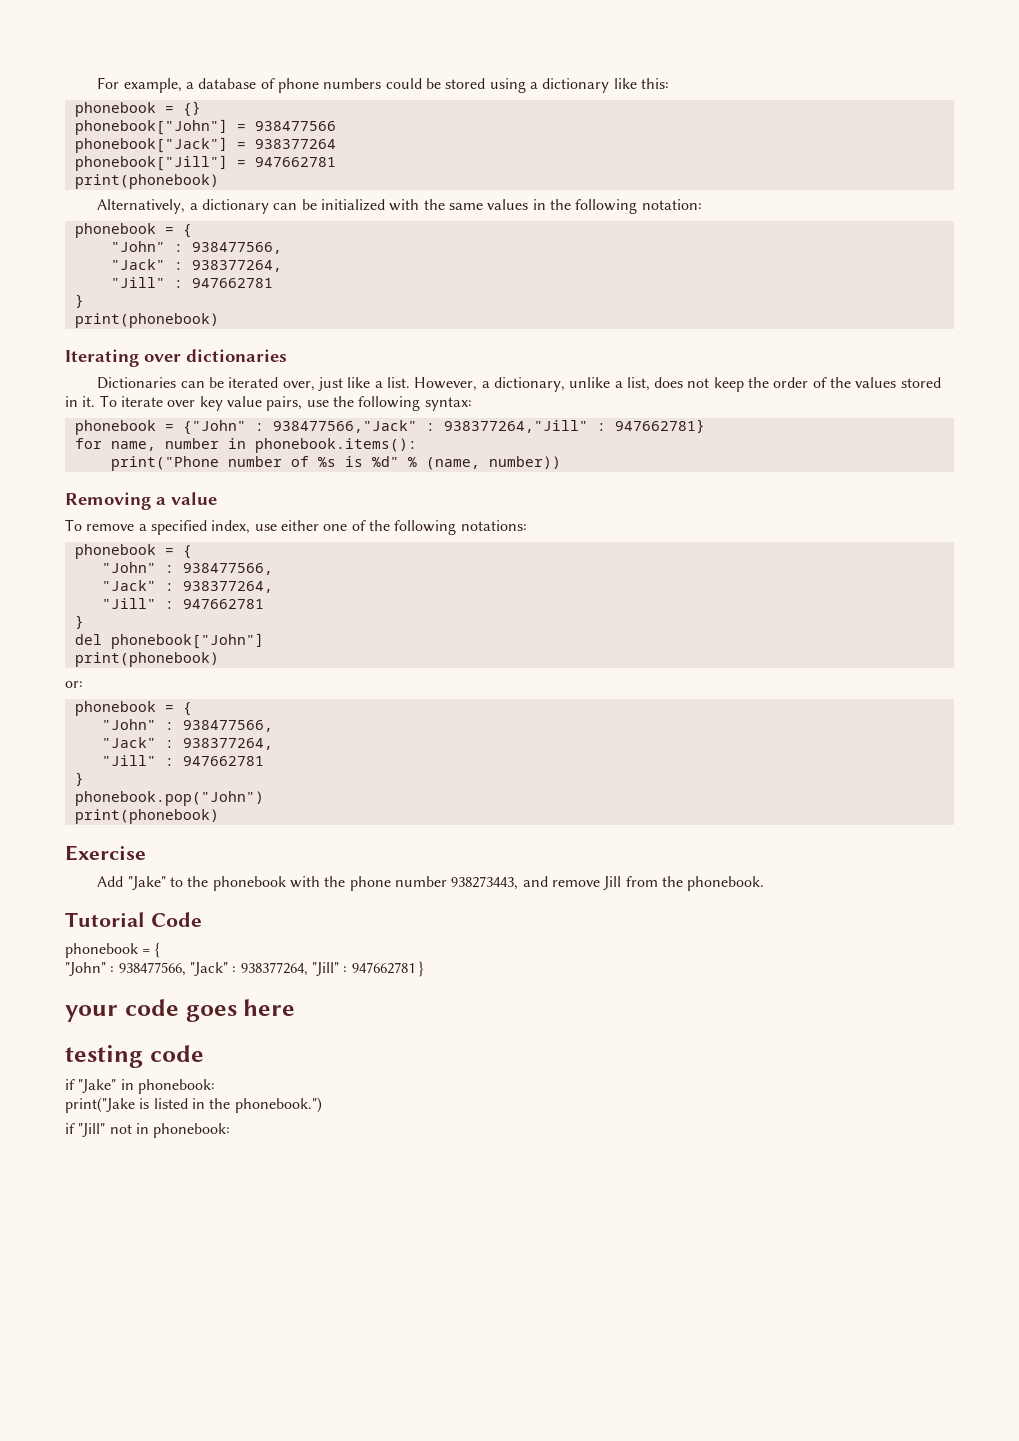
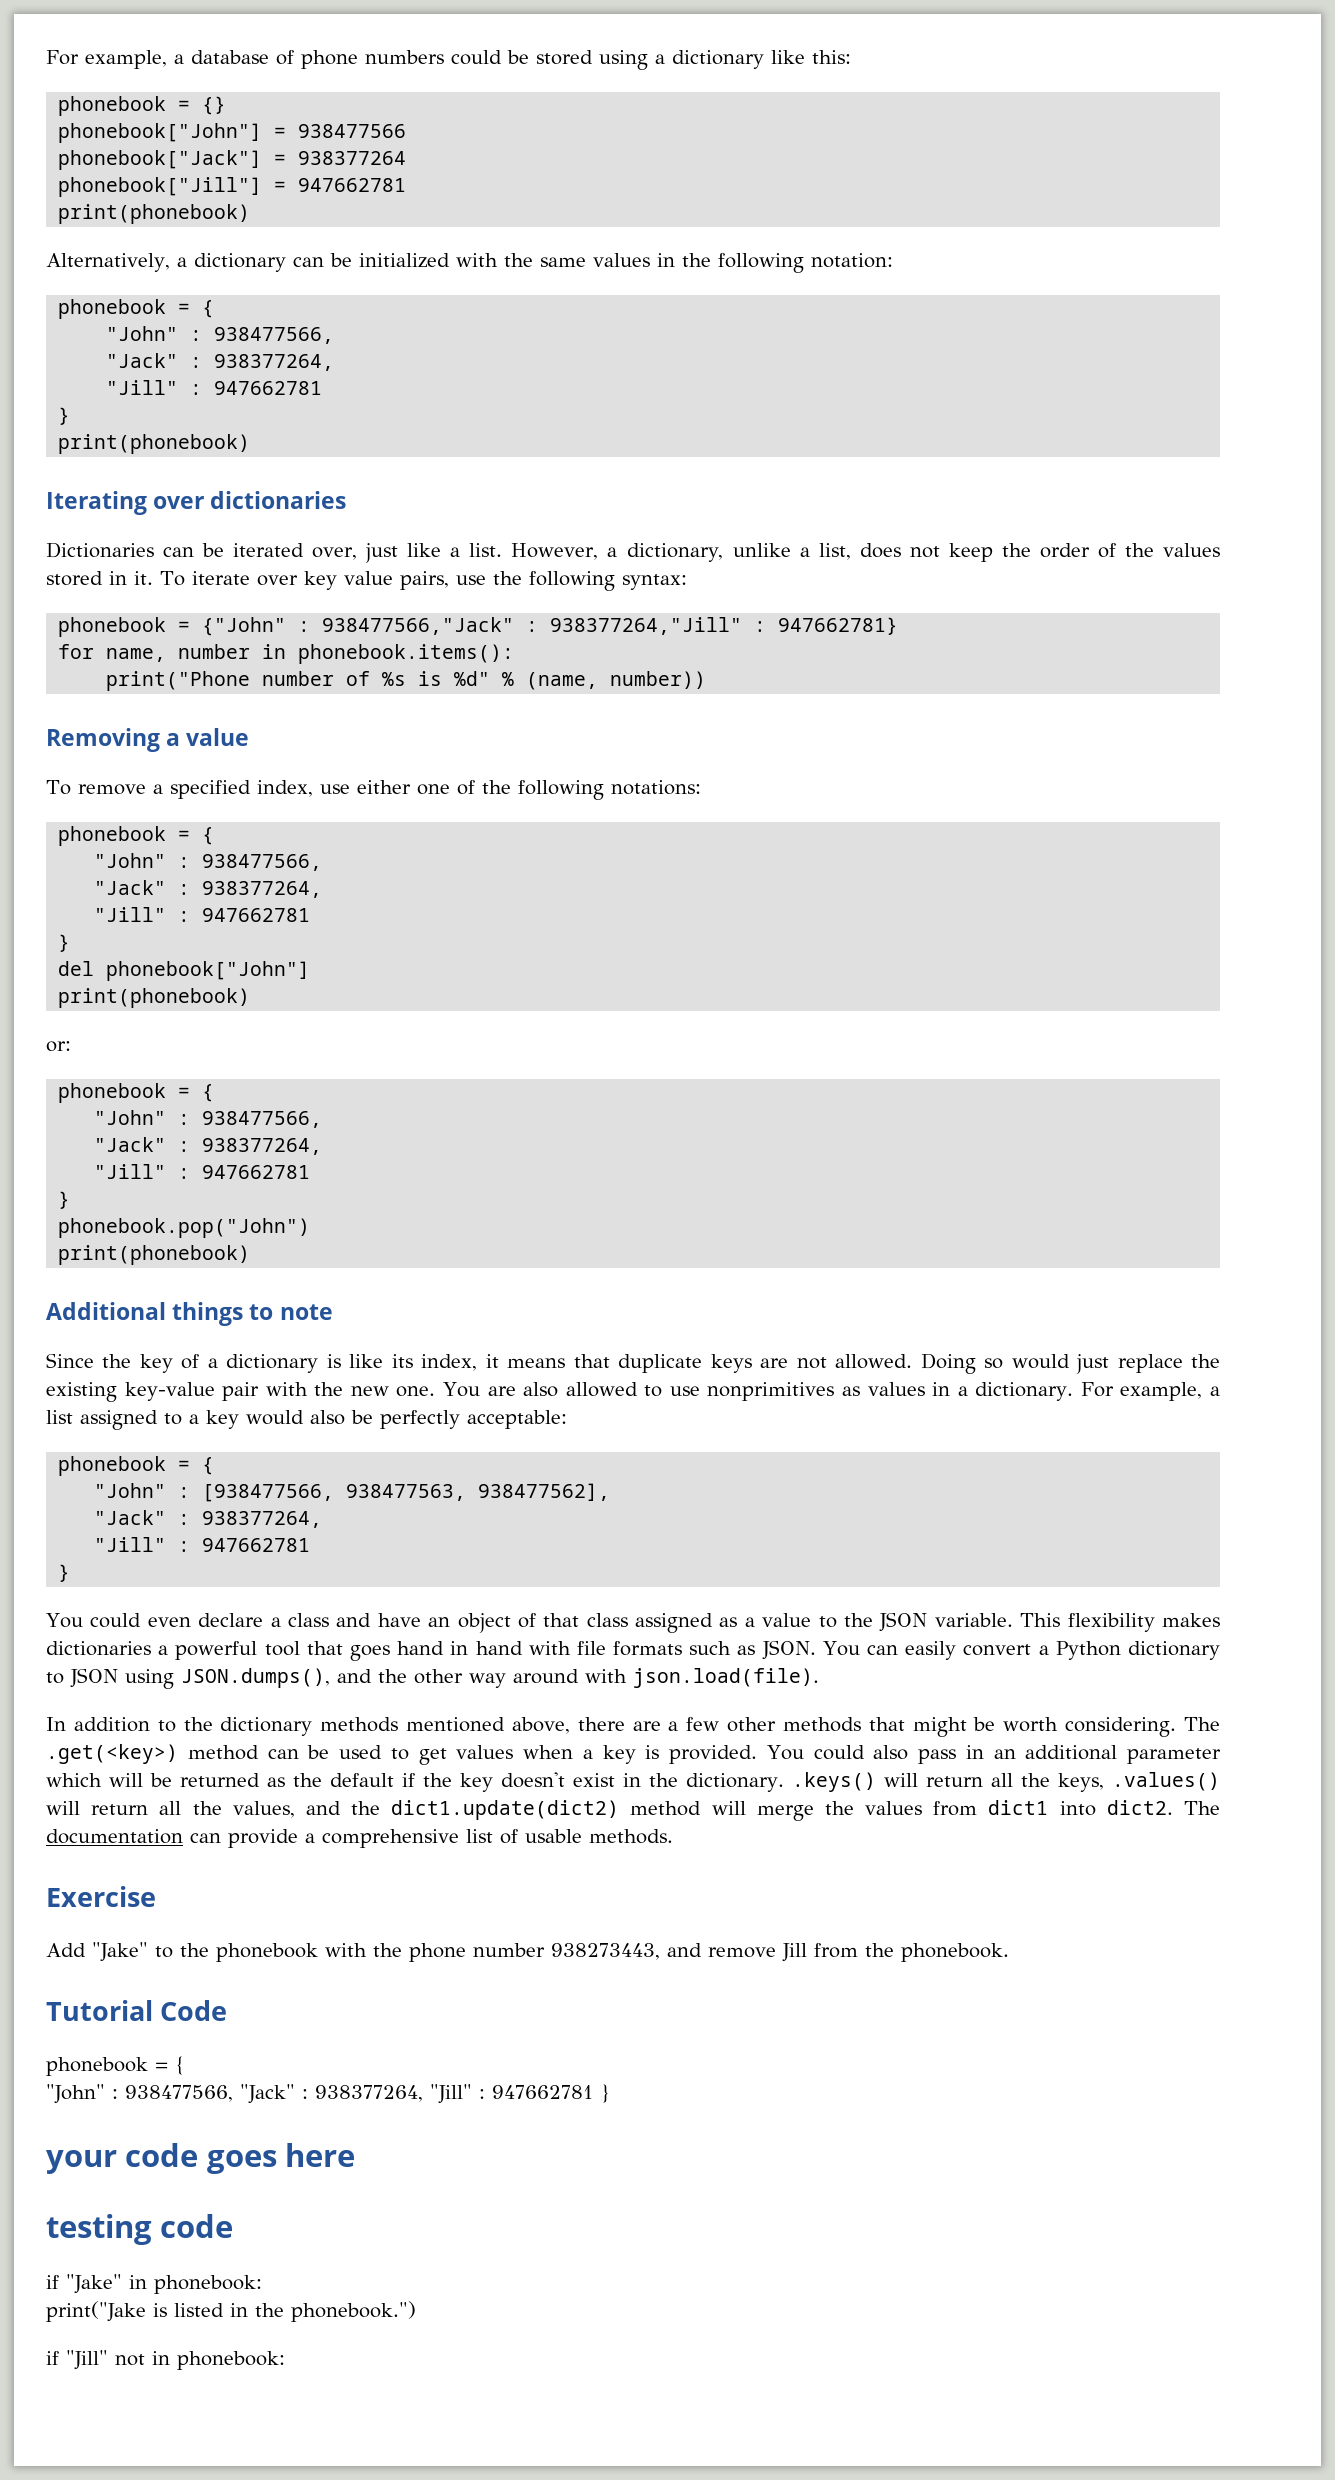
+ Additional things to note
+ Since the key of a dictionary is like its index, it means that duplicate keys are not allowed. Doing so would just replace the existing key-value pair with the new one. You are also allowed to use nonprimitives as values in a dictionary. For example, a list assigned to a key would also be perfectly acceptable:
+ phonebook = {
+ "John" : [938477566, 938477563, 938477562],
+ "Jack" : 938377264,
+ "Jill" : 947662781
+ }
+ You could even declare a class and have an object of that class assigned as a value to the JSON variable. This flexibility makes dictionaries a powerful tool that goes hand in hand with file formats such as JSON. You can easily convert a Python dictionary to JSON using JSON.dumps(), and the other way around with json.load(file).
+ In addition to the dictionary methods mentioned above, there are a few other methods that might be worth considering. The .get(<key>) method can be used to get values when a key is provided. You could also pass in an additional parameter which will be returned as the default if the key doesn't exist in the dictionary. .keys() will return all the keys, .values() will return all the values, and the dict1.update(dict2) method will merge the values from dict1 into dict2. The documentation can provide a comprehensive list of usable methods.

